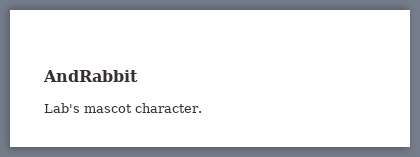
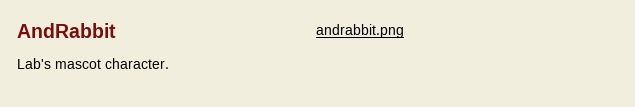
+ andrabbit.png

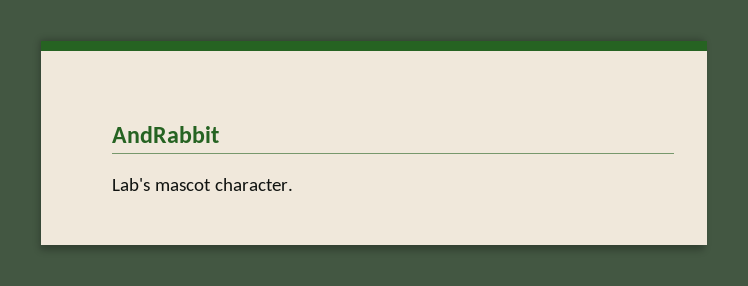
- andrabbit.png

